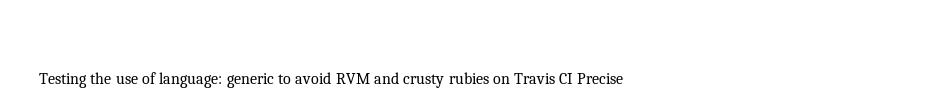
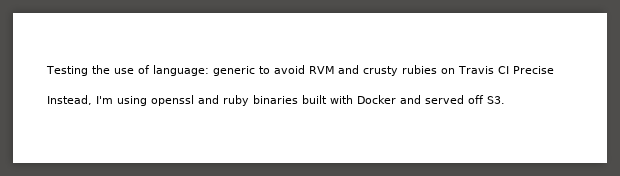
+ Instead, I'm using openssl and ruby binaries built with Docker and served off S3.

